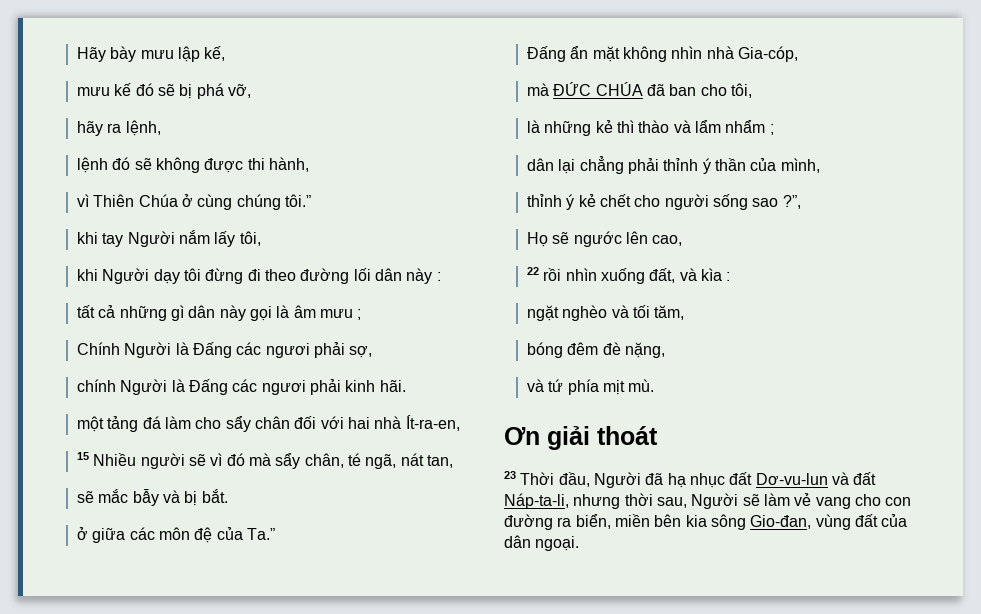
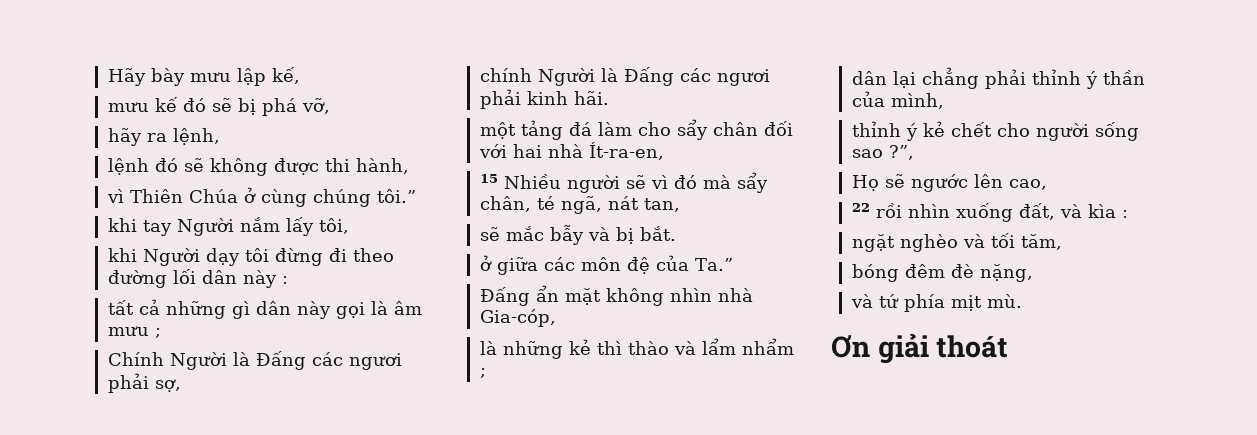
- mà ĐỨC CHÚA đã ban cho tôi,
- 23 Thời đầu, Người đã hạ nhục đất Dơ-vu-lun và đất Náp-ta-li, nhưng thời sau, Người sẽ làm vẻ vang cho con đường ra biển, miền bên kia sông Gio-đan, vùng đất của dân ngoại.

